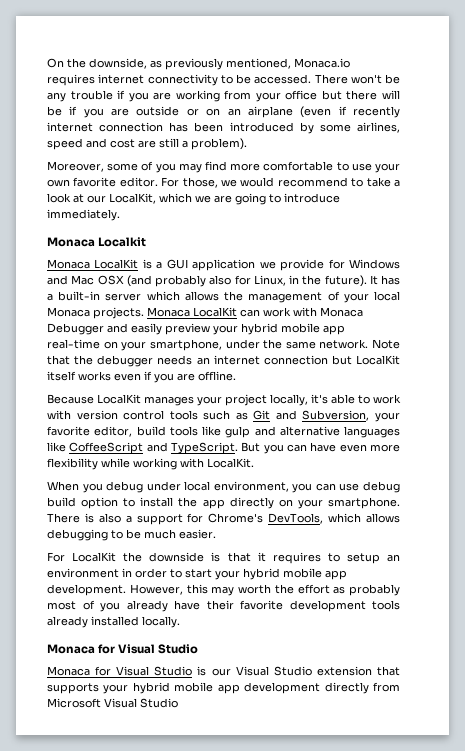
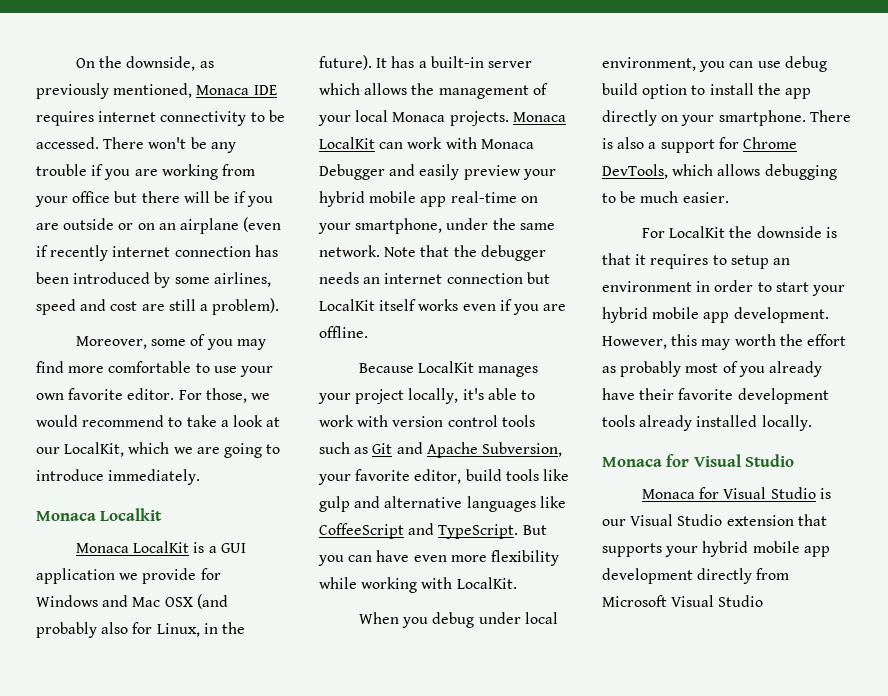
- On the downside, as previously mentioned, Monaca.io requires internet connectivity to be accessed.
+ On the downside, as previously mentioned, Monaca IDE requires internet connectivity to be accessed.
- Because LocalKit manages your project locally, it's able to work with version control tools such as Git and Subversion, your favorite editor, build tools like gulp and alternative languages like CoffeeScript and TypeScript.
+ Because LocalKit manages your project locally, it's able to work with version control tools such as Git and Apache Subversion, your favorite editor, build tools like gulp and alternative languages like CoffeeScript and TypeScript.
- There is also a support for Chrome's DevTools, which allows debugging to be much easier.
+ There is also a support for Chrome DevTools, which allows debugging to be much easier.

